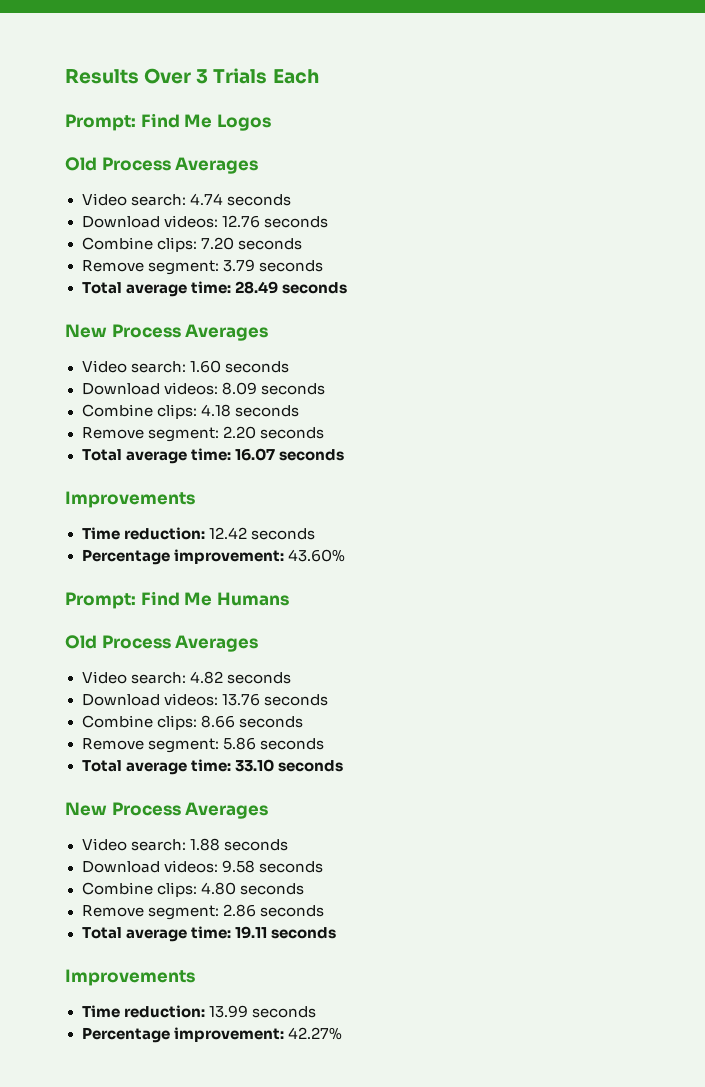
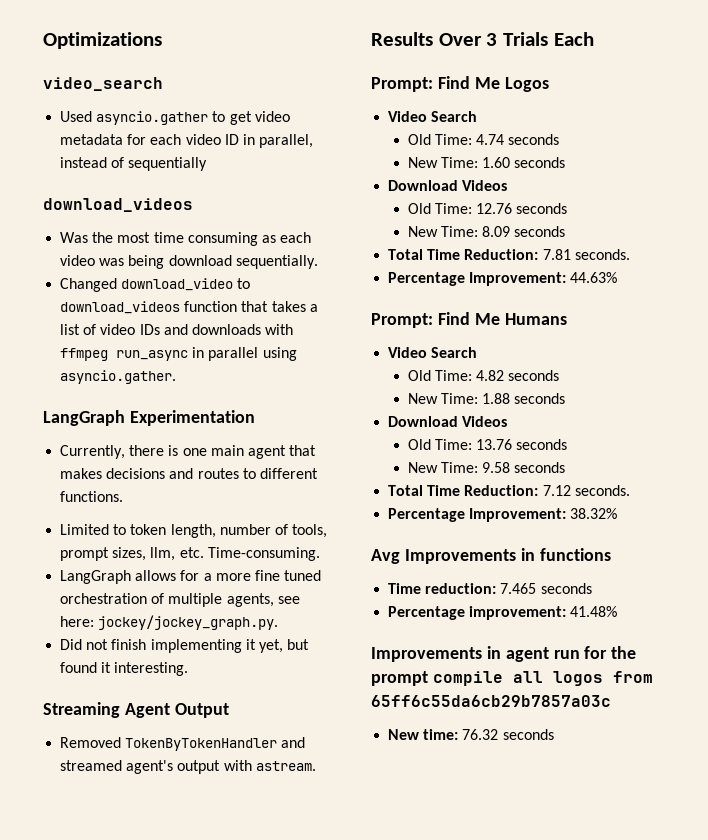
+ Optimizations
+ video_search
+ Used asyncio.gather to get video metadata for each video ID in parallel, instead of sequentially
+ download_videos
+ Was the most time consuming as each video was being download sequentially.
+ Changed download_video to download_videos function that takes a list of video IDs and downloads with ffmpeg run_async in parallel using asyncio.gather.
+ LangGraph Experimentation
+ Currently, there is one main agent that makes decisions and routes to different functions.
+ Limited to token length, number of tools, prompt sizes, llm, etc. Time-consuming.
+ LangGraph allows for a more fine tuned orchestration of multiple agents, see here: jockey/jockey_graph.py.
+ Did not finish implementing it yet, but found it interesting.
+ Streaming Agent Output
+ Removed TokenByTokenHandler and streamed agent's output with astream.
  Prompt: Find Me Logos
- Old Process Averages
- Video search: 4.74 seconds
- Download videos: 12.76 seconds
- Combine clips: 7.20 seconds
- Remove segment: 3.79 seconds
- Total average time: 28.49 seconds
- New Process Averages
- Video search: 1.60 seconds
- Download videos: 8.09 seconds
- Combine clips: 4.18 seconds
- Remove segment: 2.20 seconds
- Total average time: 16.07 seconds
- Improvements
- Time reduction: 12.42 seconds
- Percentage improvement: 43.60%
+ Video Search
+ Old Time: 4.74 seconds
+ New Time: 1.60 seconds
+ Download Videos
+ Old Time: 12.76 seconds
+ New Time: 8.09 seconds
+ Total Time Reduction: 7.81 seconds.
+ Percentage Improvement: 44.63%
  Prompt: Find Me Humans
- Old Process Averages
- Video search: 4.82 seconds
- Download videos: 13.76 seconds
- Combine clips: 8.66 seconds
- Remove segment: 5.86 seconds
- Total average time: 33.10 seconds
- New Process Averages
- Video search: 1.88 seconds
- Download videos: 9.58 seconds
- Combine clips: 4.80 seconds
- Remove segment: 2.86 seconds
- Total average time: 19.11 seconds
- Improvements
- Time reduction: 13.99 seconds
- Percentage improvement: 42.27%
+ Video Search
+ Old Time: 4.82 seconds
+ New Time: 1.88 seconds
+ Download Videos
+ Old Time: 13.76 seconds
+ New Time: 9.58 seconds
+ Total Time Reduction: 7.12 seconds.
+ Percentage Improvement: 38.32%
+ Avg Improvements in functions
+ Time reduction: 7.465 seconds
+ Percentage improvement: 41.48%
+ Improvements in agent run for the prompt compile all logos from 65ff6c55da6cb29b7857a03c
+ New time: 76.32 seconds

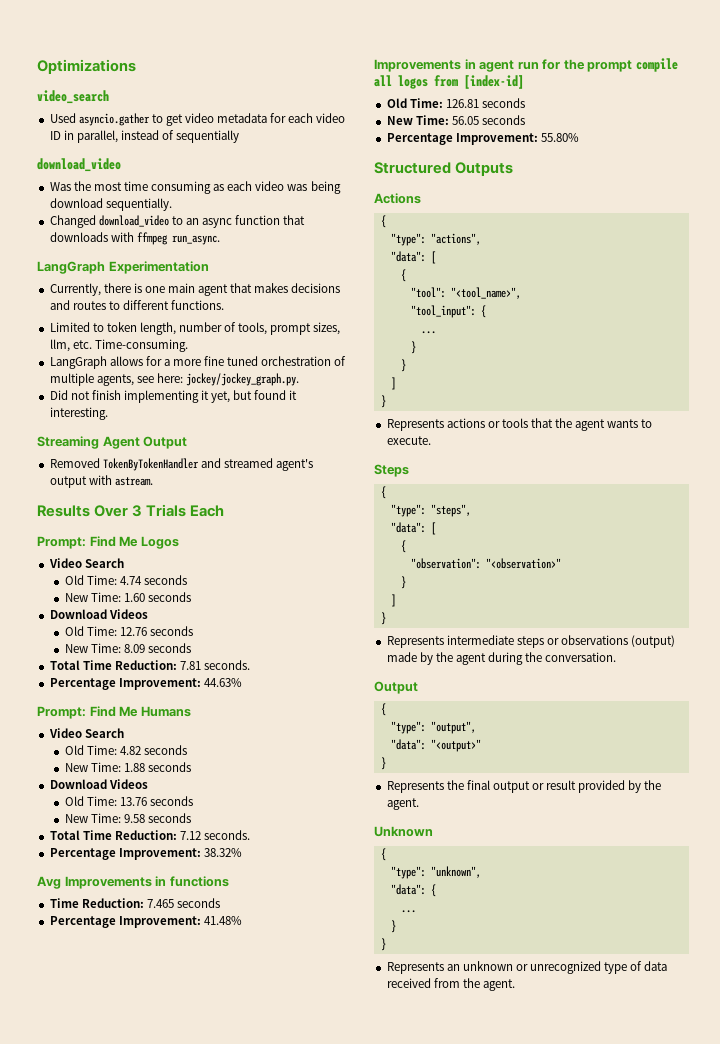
  Used asyncio.gather to get video metadata for each video ID in parallel, instead of sequentially
- download_videos
+ download_video
- Changed download_video to download_videos function that takes a list of video IDs and downloads with ffmpeg run_async in parallel using asyncio.gather.
+ Changed download_video to an async function that downloads with ffmpeg run_async.
- Time reduction: 7.465 seconds
+ Time Reduction: 7.465 seconds
- Percentage improvement: 41.48%
+ Percentage Improvement: 41.48%
- Improvements in agent run for the prompt compile all logos from 65ff6c55da6cb29b7857a03c
- New time: 76.32 seconds
+ Improvements in agent run for the prompt compile all logos from [index-id]
+ Old Time: 126.81 seconds
+ New Time: 56.05 seconds
+ Percentage Improvement: 55.80%
+ Structured Outputs
+ Actions
+ {
+ "type": "actions",
+ "data": [
+ {
+ "tool": "<tool_name>",
+ "tool_input": {
+ ...
+ }
+ }
+ ]
+ }
+ Represents actions or tools that the agent wants to execute.
+ Steps
+ {
+ "type": "steps",
+ "data": [
+ {
+ "observation": "<observation>"
+ }
+ ]
+ }
+ Represents intermediate steps or observations (output) made by the agent during the conversation.
+ Output
+ {
+ "type": "output",
+ "data": "<output>"
+ }
+ Represents the final output or result provided by the agent.
+ Unknown
+ {
+ "type": "unknown",
+ "data": {
+ ...
+ }
+ }
+ Represents an unknown or unrecognized type of data received from the agent.

